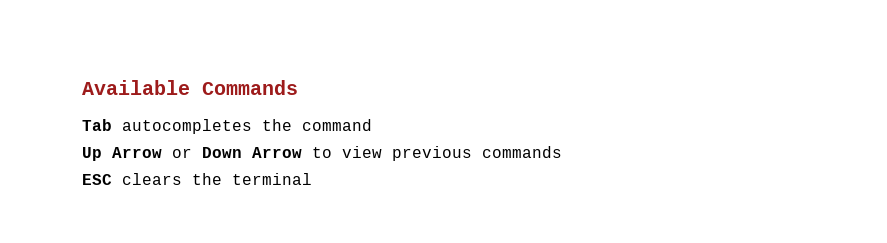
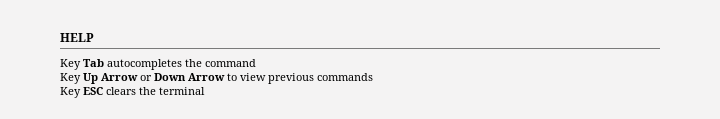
- Available Commands
- Tab autocompletes the command
+ HELP
+ Key Tab autocompletes the command
- Up Arrow or Down Arrow to view previous commands
+ Key Up Arrow or Down Arrow to view previous commands
- ESC clears the terminal
+ Key ESC clears the terminal

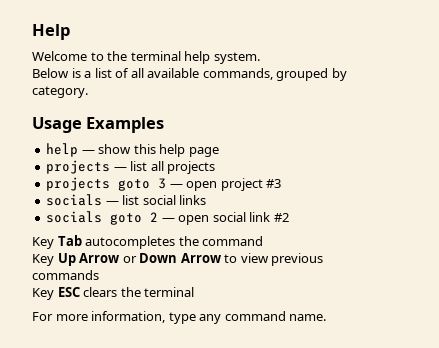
- HELP
+ Help
+ Welcome to the terminal help system.
+ Below is a list of all available commands, grouped by category.
+ Usage Examples
+ help — show this help page
+ projects — list all projects
+ projects goto 3 — open project #3
+ socials — list social links
+ socials goto 2 — open social link #2
+ For more information, type any command name.

